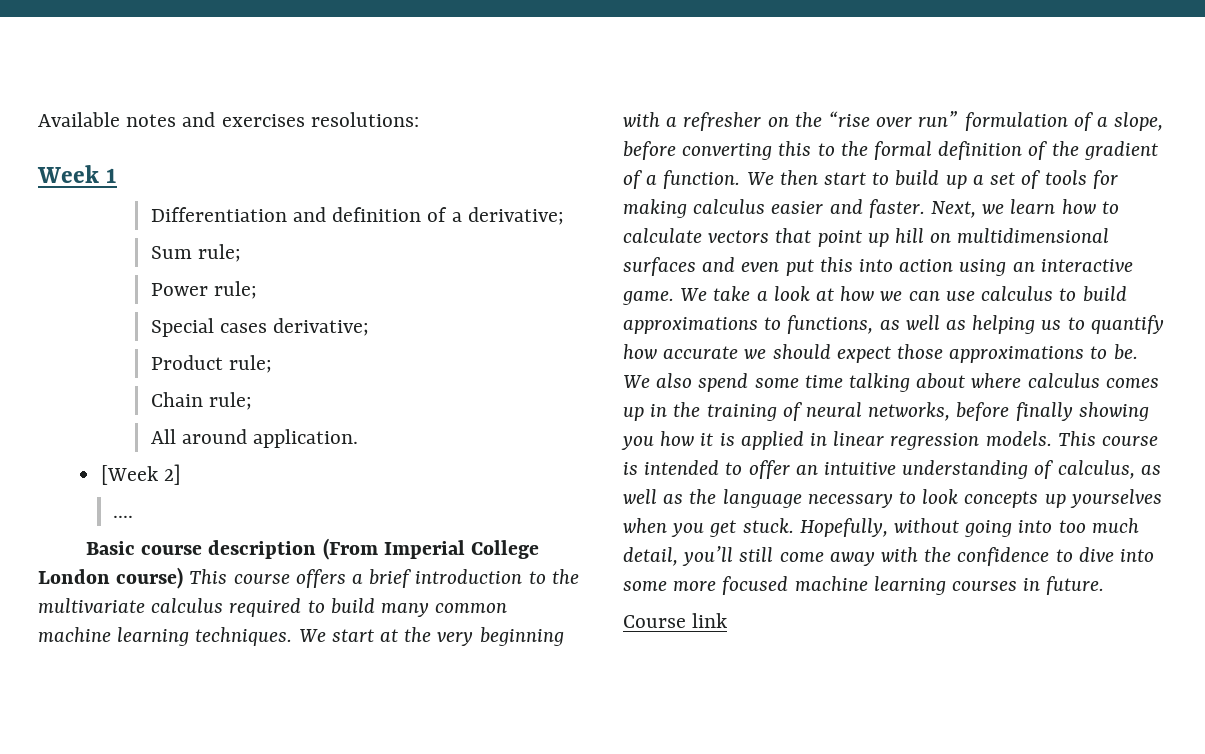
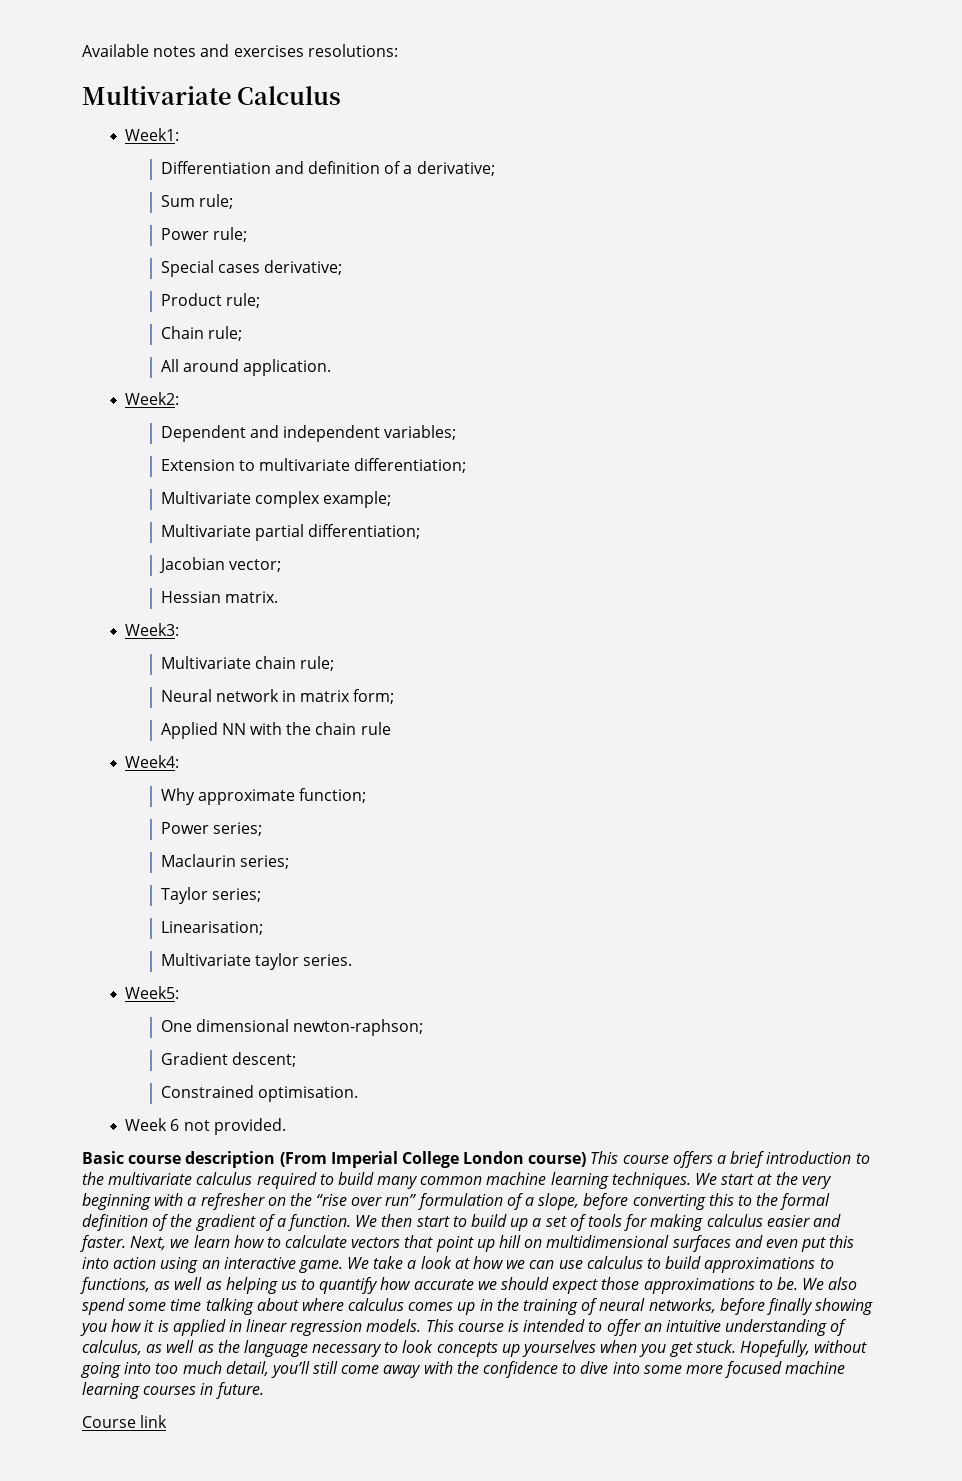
- Week 1
+ Multivariate Calculus
+ Week1:
- [Week 2]
- ....
+ Week2:
+ Dependent and independent variables;
+ Extension to multivariate differentiation;
+ Multivariate complex example;
+ Multivariate partial differentiation;
+ Jacobian vector;
+ Hessian matrix.
+ Week3:
+ Multivariate chain rule;
+ Neural network in matrix form;
+ Applied NN with the chain rule
+ Week4:
+ Why approximate function;
+ Power series;
+ Maclaurin series;
+ Taylor series;
+ Linearisation;
+ Multivariate taylor series.
+ Week5:
+ One dimensional newton-raphson;
+ Gradient descent;
+ Constrained optimisation.
+ Week 6 not provided.

